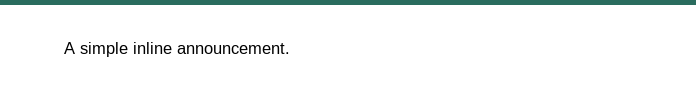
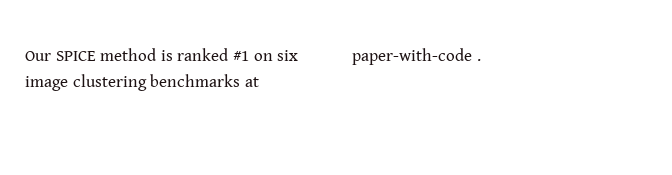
- A simple inline announcement.
+ Our SPICE method is ranked #1 on six image clustering benchmarks at paper-with-code .

